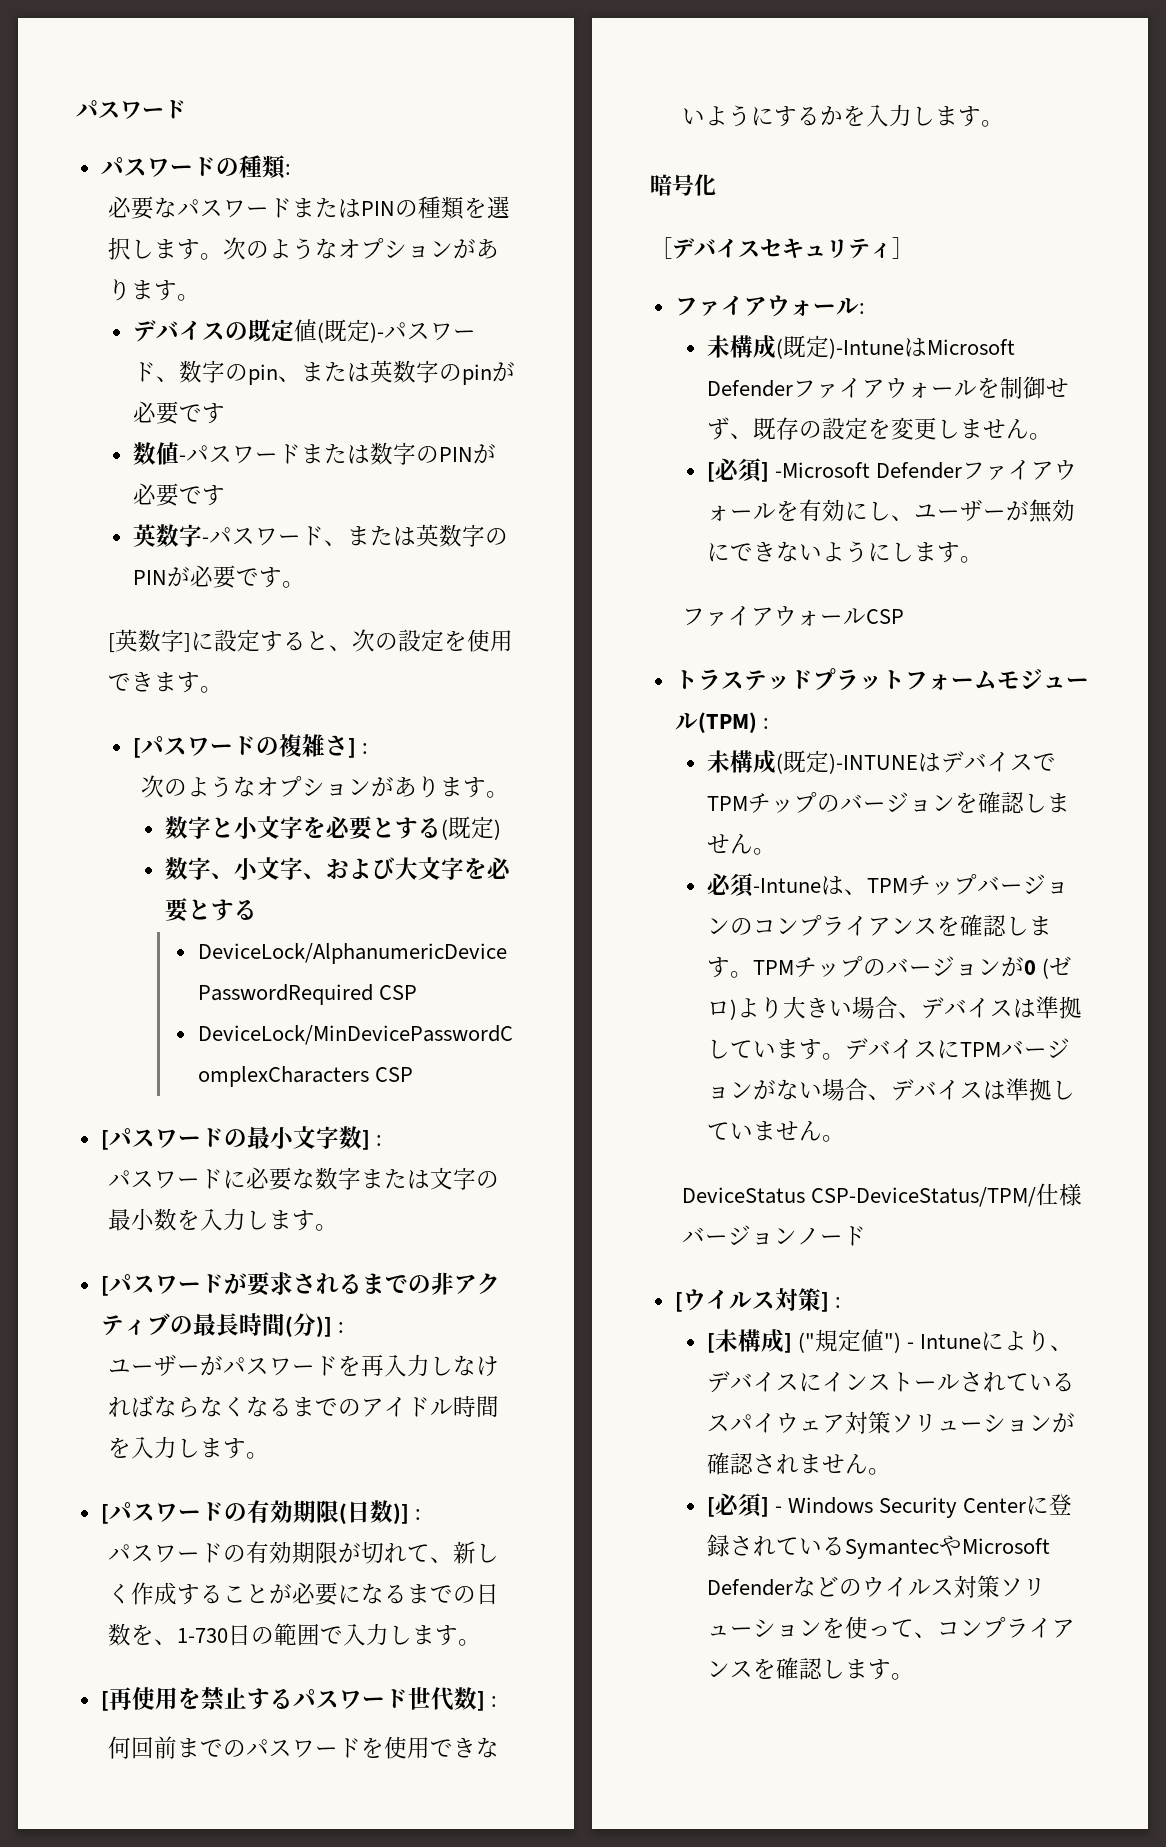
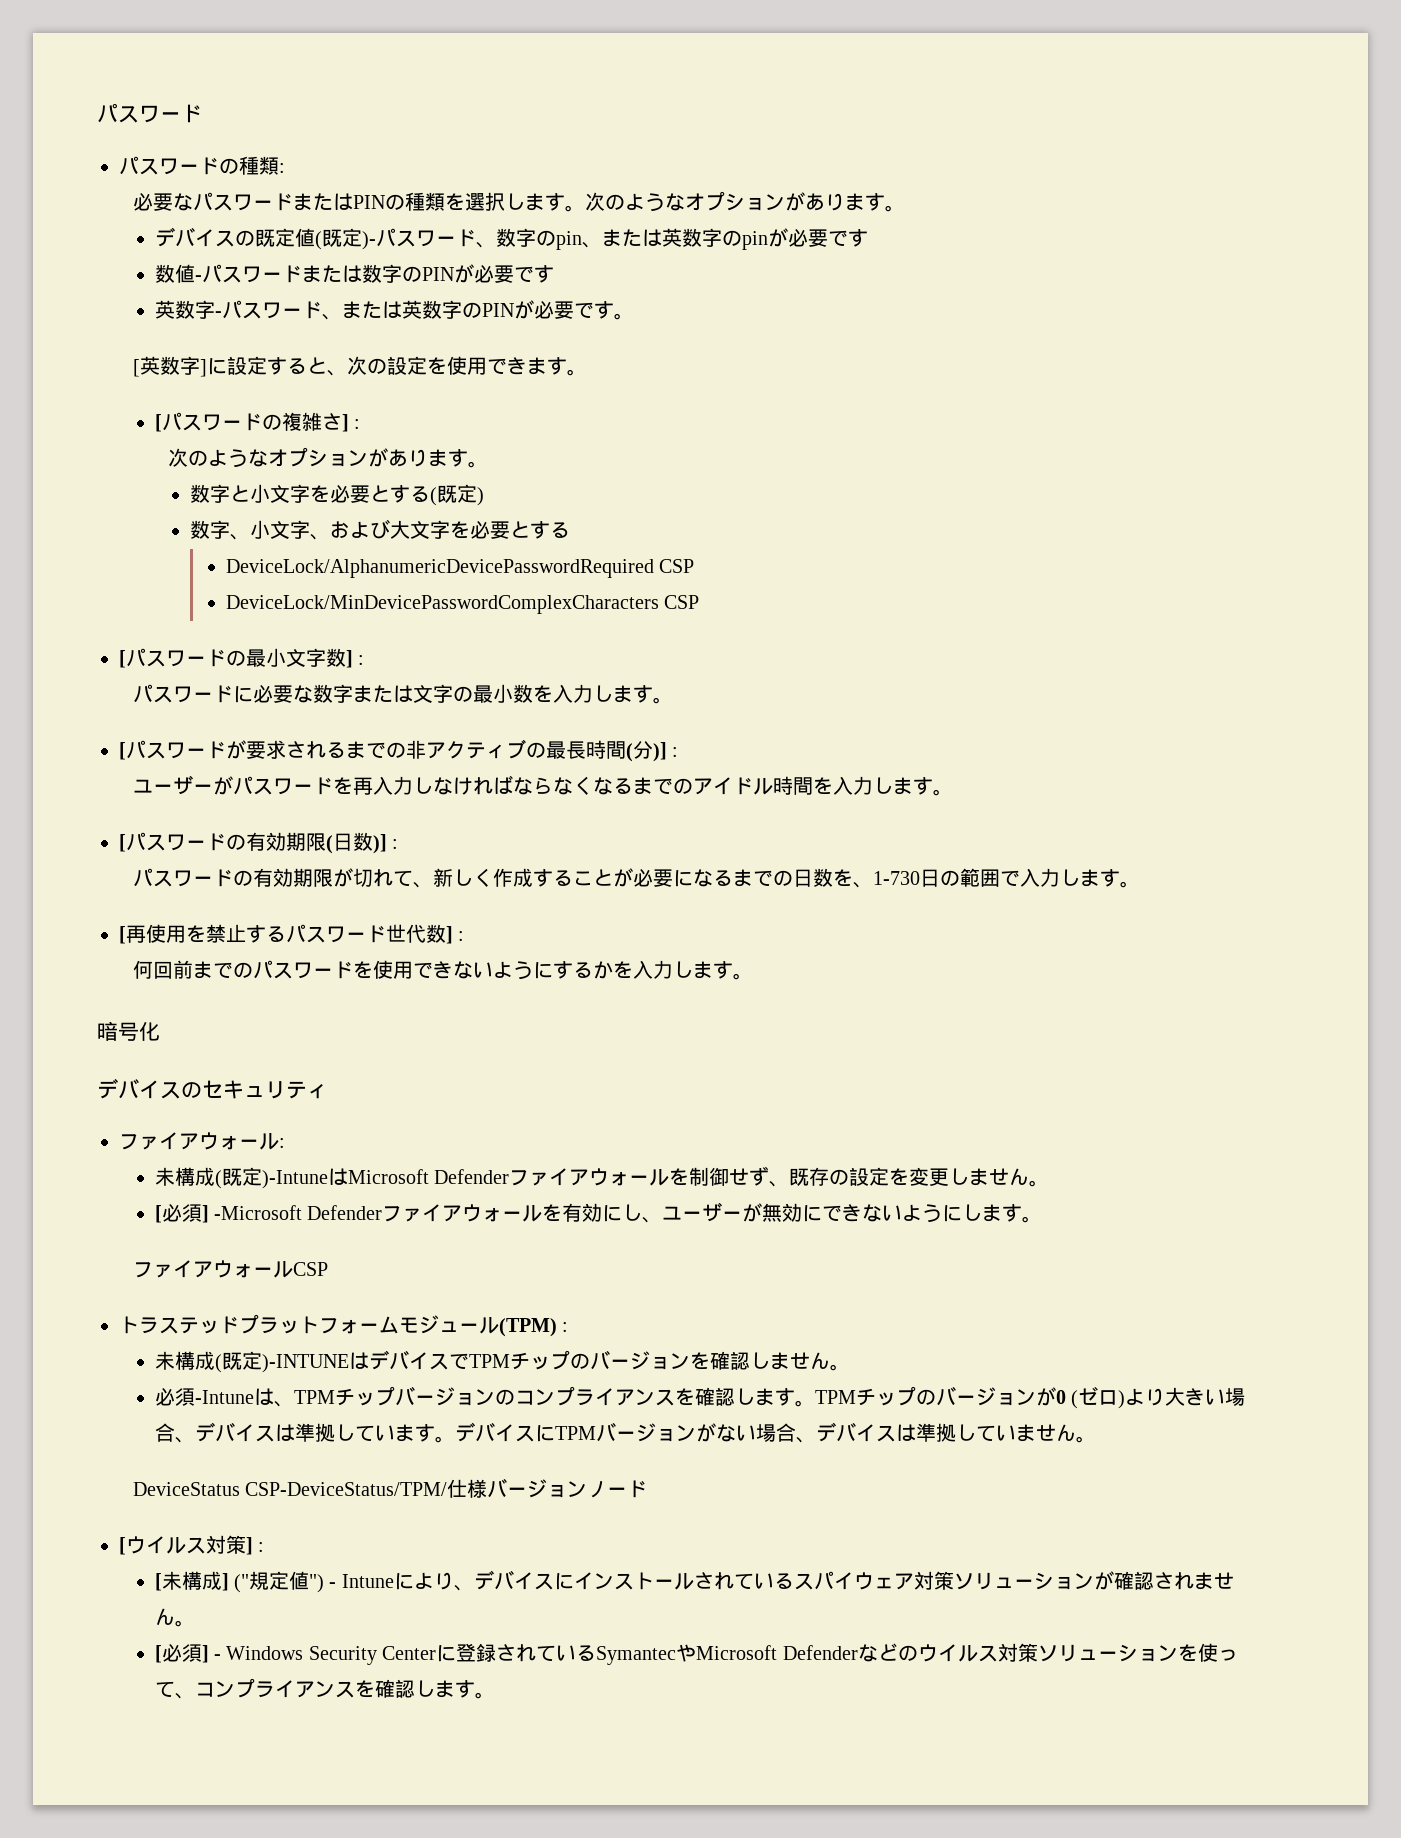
- ［デバイスセキュリティ］
+ デバイスのセキュリティ

